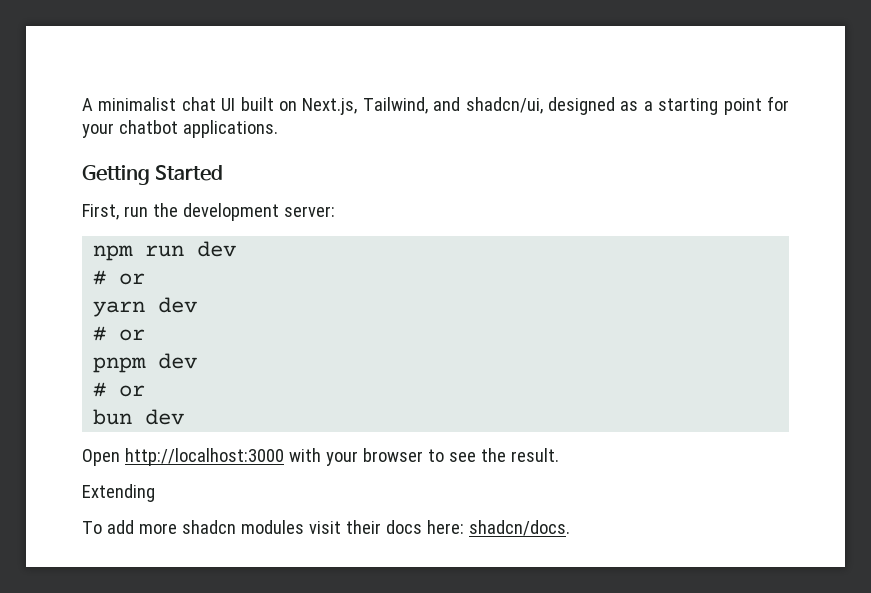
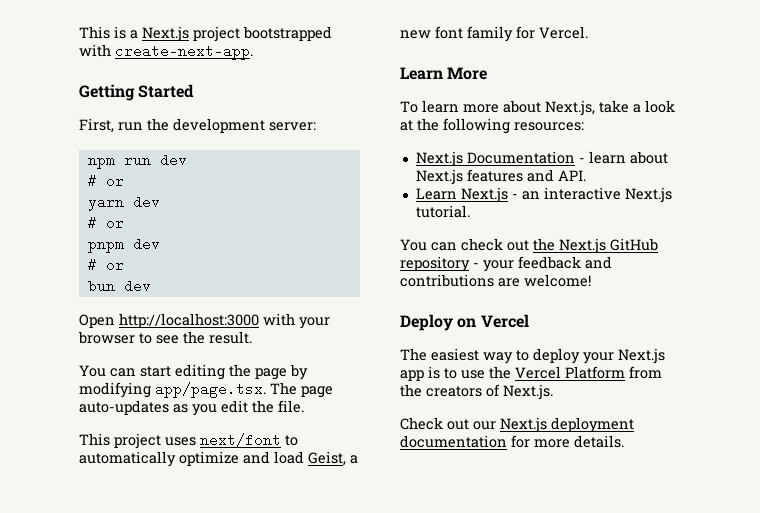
- A minimalist chat UI built on Next.js, Tailwind, and shadcn/ui, designed as a starting point for your chatbot applications.
+ This is a Next.js project bootstrapped with create-next-app.
- Extending
- To add more shadcn modules visit their docs here: shadcn/docs.
+ You can start editing the page by modifying app/page.tsx. The page auto-updates as you edit the file.
+ This project uses next/font to automatically optimize and load Geist, a new font family for Vercel.
+ Learn More
+ To learn more about Next.js, take a look at the following resources:
+ Next.js Documentation - learn about Next.js features and API.
+ Learn Next.js - an interactive Next.js tutorial.
+ You can check out the Next.js GitHub repository - your feedback and contributions are welcome!
+ Deploy on Vercel
+ The easiest way to deploy your Next.js app is to use the Vercel Platform from the creators of Next.js.
+ Check out our Next.js deployment documentation for more details.

